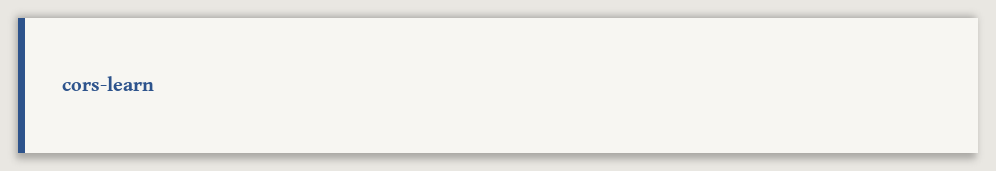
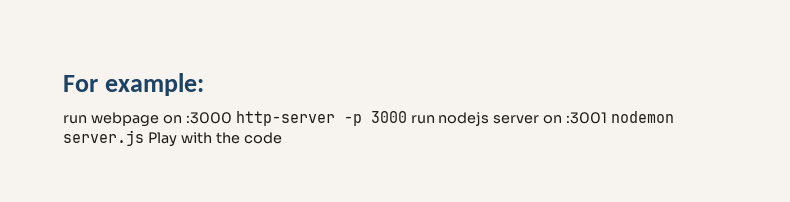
- cors-learn
+ For example:
+ run webpage on :3000 http-server -p 3000 run nodejs server on :3001 nodemon server.js Play with the code

